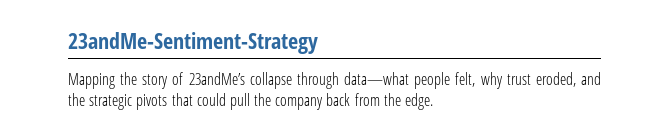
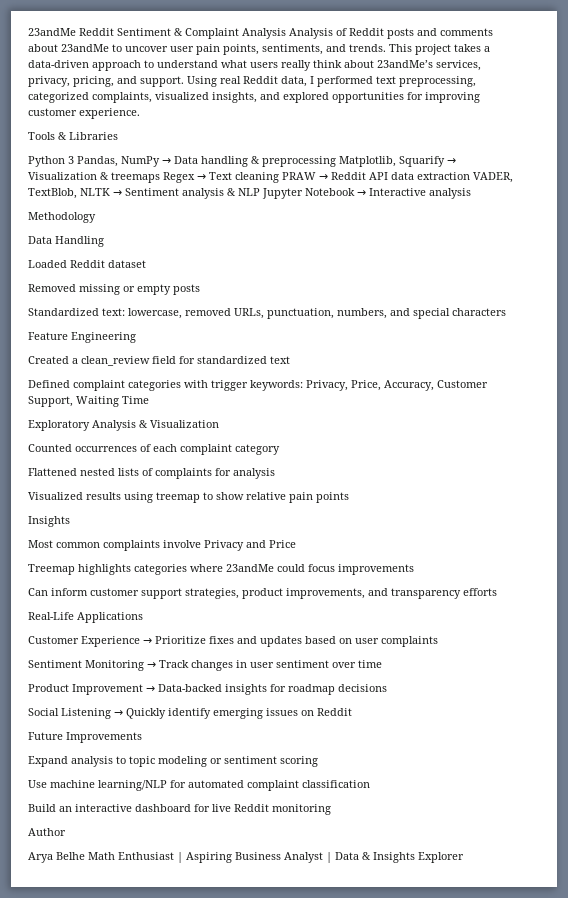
- 23andMe-Sentiment-Strategy
- Mapping the story of 23andMe’s collapse through data—what people felt, why trust eroded, and the strategic pivots that could pull the company back from the edge.
+ 23andMe Reddit Sentiment & Complaint Analysis Analysis of Reddit posts and comments about 23andMe to uncover user pain points, sentiments, and trends. This project takes a data-driven approach to understand what users really think about 23andMe’s services, privacy, pricing, and support. Using real Reddit data, I performed text preprocessing, categorized complaints, visualized insights, and explored opportunities for improving customer experience.
+ Tools & Libraries
+ Python 3 Pandas, NumPy → Data handling & preprocessing Matplotlib, Squarify → Visualization & treemaps Regex → Text cleaning PRAW → Reddit API data extraction VADER, TextBlob, NLTK → Sentiment analysis & NLP Jupyter Notebook → Interactive analysis
+ Methodology
+ Data Handling
+ Loaded Reddit dataset
+ Removed missing or empty posts
+ Standardized text: lowercase, removed URLs, punctuation, numbers, and special characters
+ Feature Engineering
+ Created a clean_review field for standardized text
+ Defined complaint categories with trigger keywords: Privacy, Price, Accuracy, Customer Support, Waiting Time
+ Exploratory Analysis & Visualization
+ Counted occurrences of each complaint category
+ Flattened nested lists of complaints for analysis
+ Visualized results using treemap to show relative pain points
+ Insights
+ Most common complaints involve Privacy and Price
+ Treemap highlights categories where 23andMe could focus improvements
+ Can inform customer support strategies, product improvements, and transparency efforts
+ Real-Life Applications
+ Customer Experience → Prioritize fixes and updates based on user complaints
+ Sentiment Monitoring → Track changes in user sentiment over time
+ Product Improvement → Data-backed insights for roadmap decisions
+ Social Listening → Quickly identify emerging issues on Reddit
+ Future Improvements
+ Expand analysis to topic modeling or sentiment scoring
+ Use machine learning/NLP for automated complaint classification
+ Build an interactive dashboard for live Reddit monitoring
+ Author
+ Arya Belhe Math Enthusiast | Aspiring Business Analyst | Data & Insights Explorer

